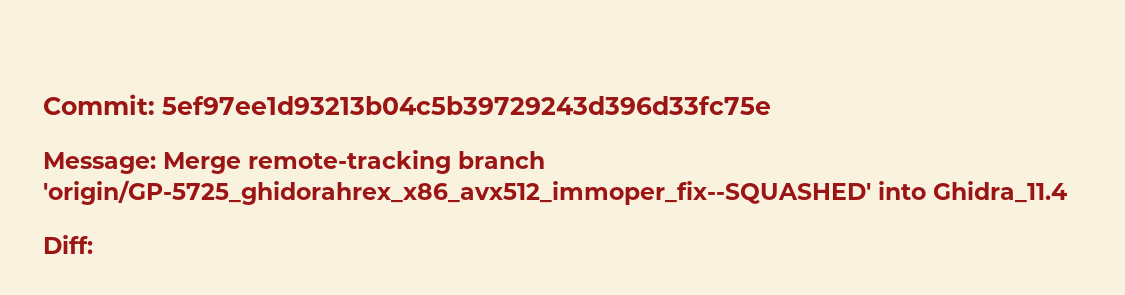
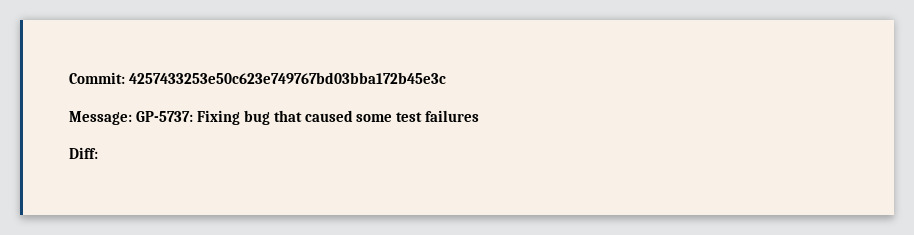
- Commit: 5ef97ee1d93213b04c5b39729243d396d33fc75e
+ Commit: 4257433253e50c623e749767bd03bba172b45e3c
- Message: Merge remote-tracking branch 'origin/GP-5725_ghidorahrex_x86_avx512_immoper_fix--SQUASHED' into Ghidra_11.4
+ Message: GP-5737: Fixing bug that caused some test failures

